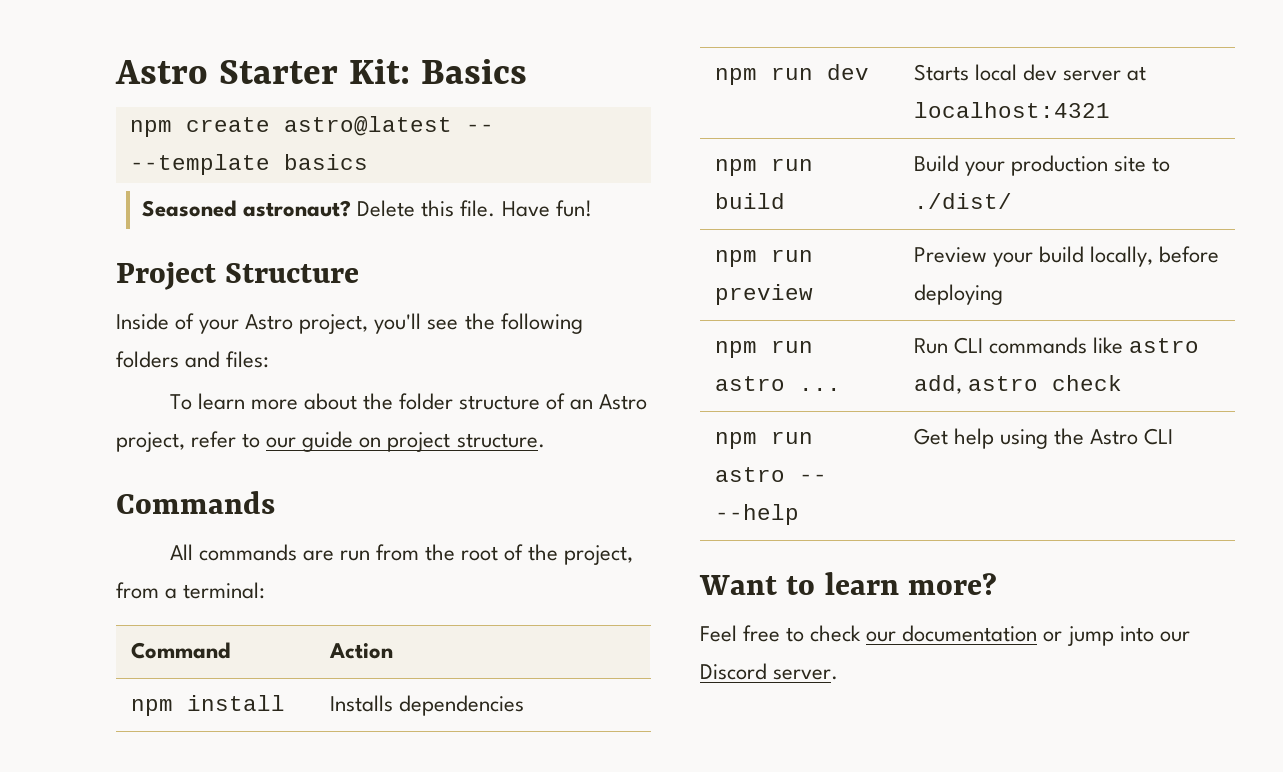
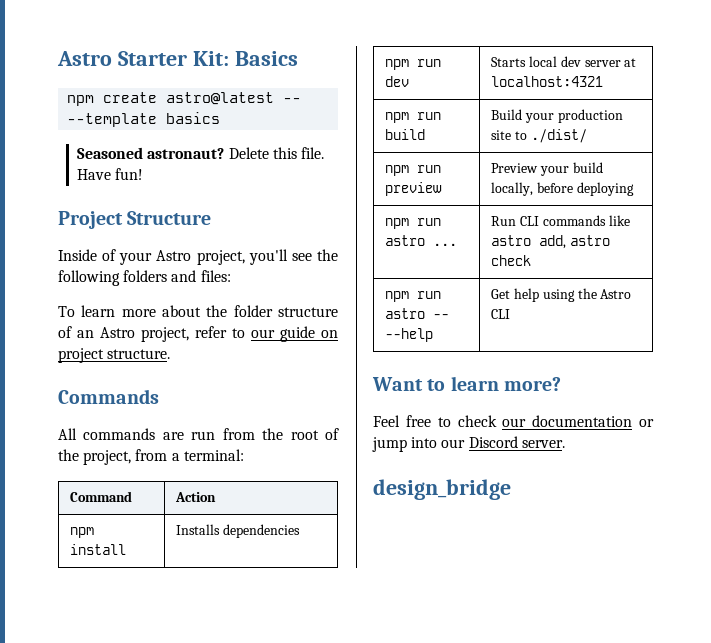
+ design_bridge

